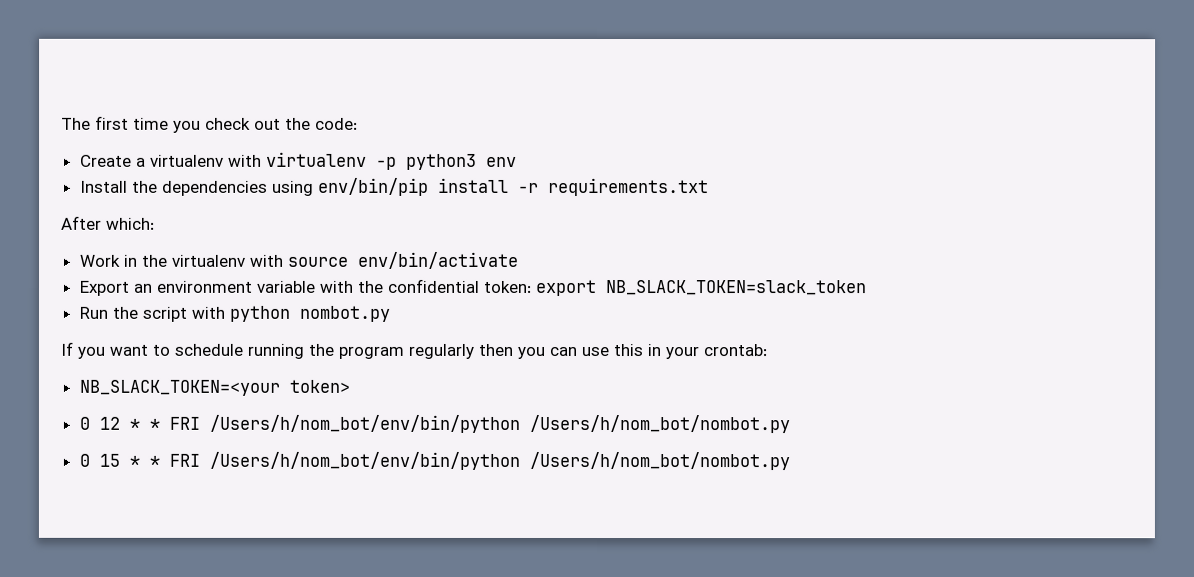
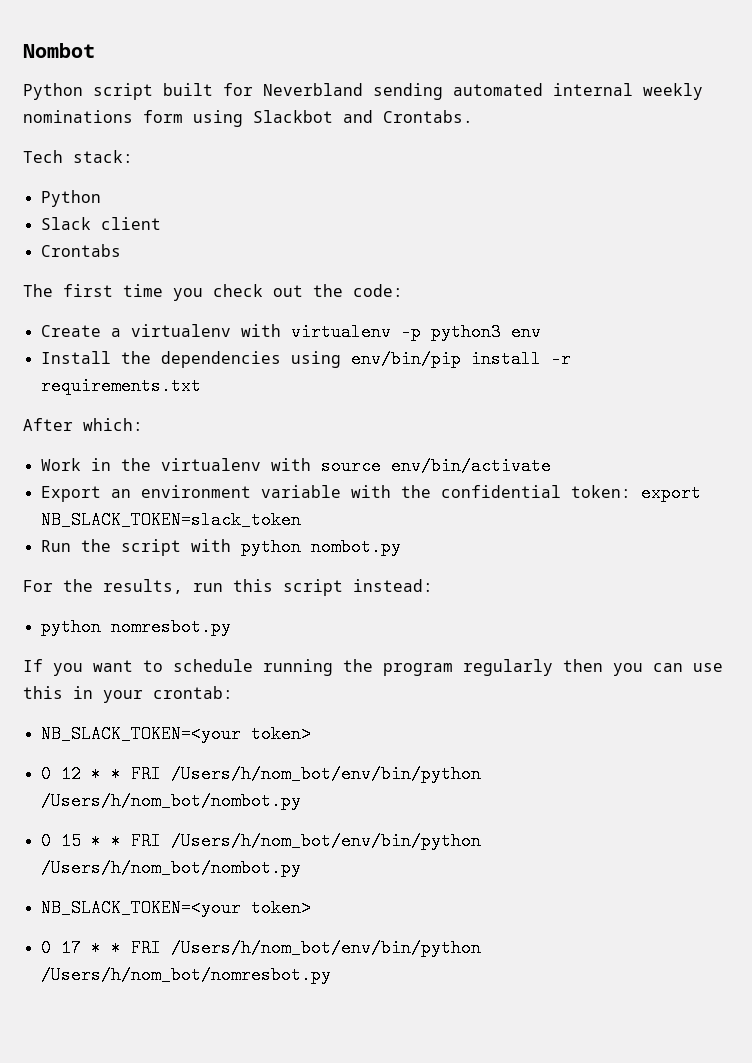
+ Nombot
+ Python script built for Neverbland sending automated internal weekly nominations form using Slackbot and Crontabs.
+ Tech stack:
+ Python
+ Slack client
+ Crontabs
+ For the results, run this script instead:
+ python nomresbot.py
  0 15 * * FRI /Users/h/nom_bot/env/bin/python /Users/h/nom_bot/nombot.py
+ NB_SLACK_TOKEN=<your token>
+ 0 17 * * FRI /Users/h/nom_bot/env/bin/python /Users/h/nom_bot/nomresbot.py

